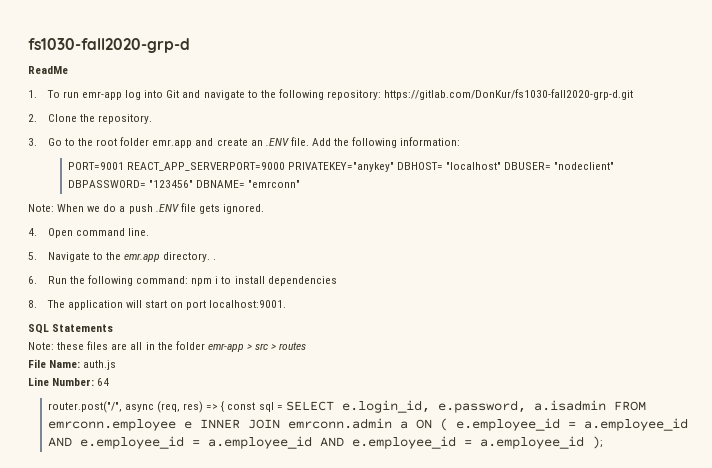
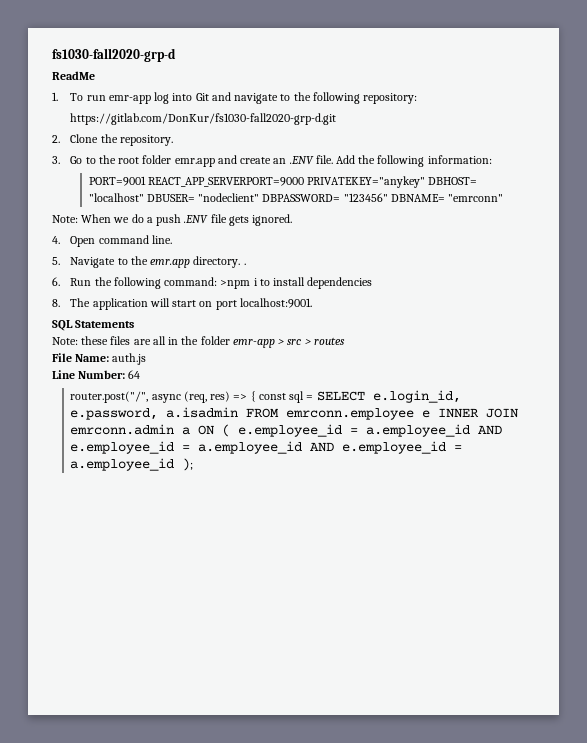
- 1. To run emr-app log into Git and navigate to the following repository: https://gitlab.com/DonKur/fs1030-fall2020-grp-d.git
+ 1. To run emr-app log into Git and navigate to the following repository:
+ https://gitlab.com/DonKur/fs1030-fall2020-grp-d.git
- 6. Run the following command: npm i to install dependencies
+ 6. Run the following command: >npm i to install dependencies

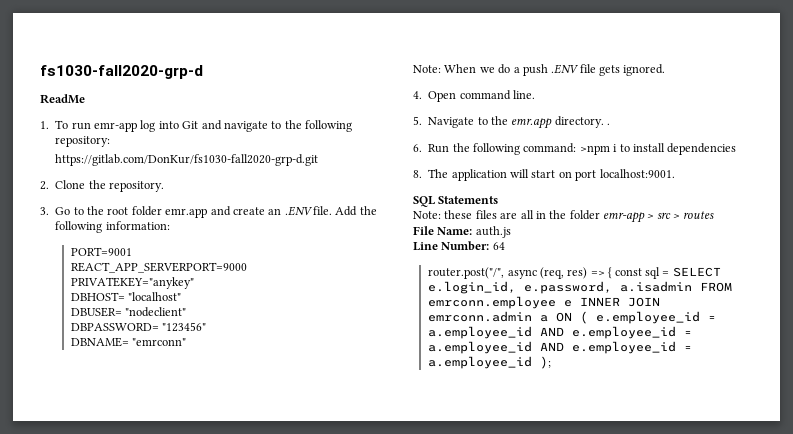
- PORT=9001 REACT_APP_SERVERPORT=9000 PRIVATEKEY="anykey" DBHOST= "localhost" DBUSER= "nodeclient" DBPASSWORD= "123456" DBNAME= "emrconn"
+ PORT=9001
+ REACT_APP_SERVERPORT=9000
+ PRIVATEKEY="anykey"
+ DBHOST= "localhost"
+ DBUSER= "nodeclient"
+ DBPASSWORD= "123456"
+ DBNAME= "emrconn"

